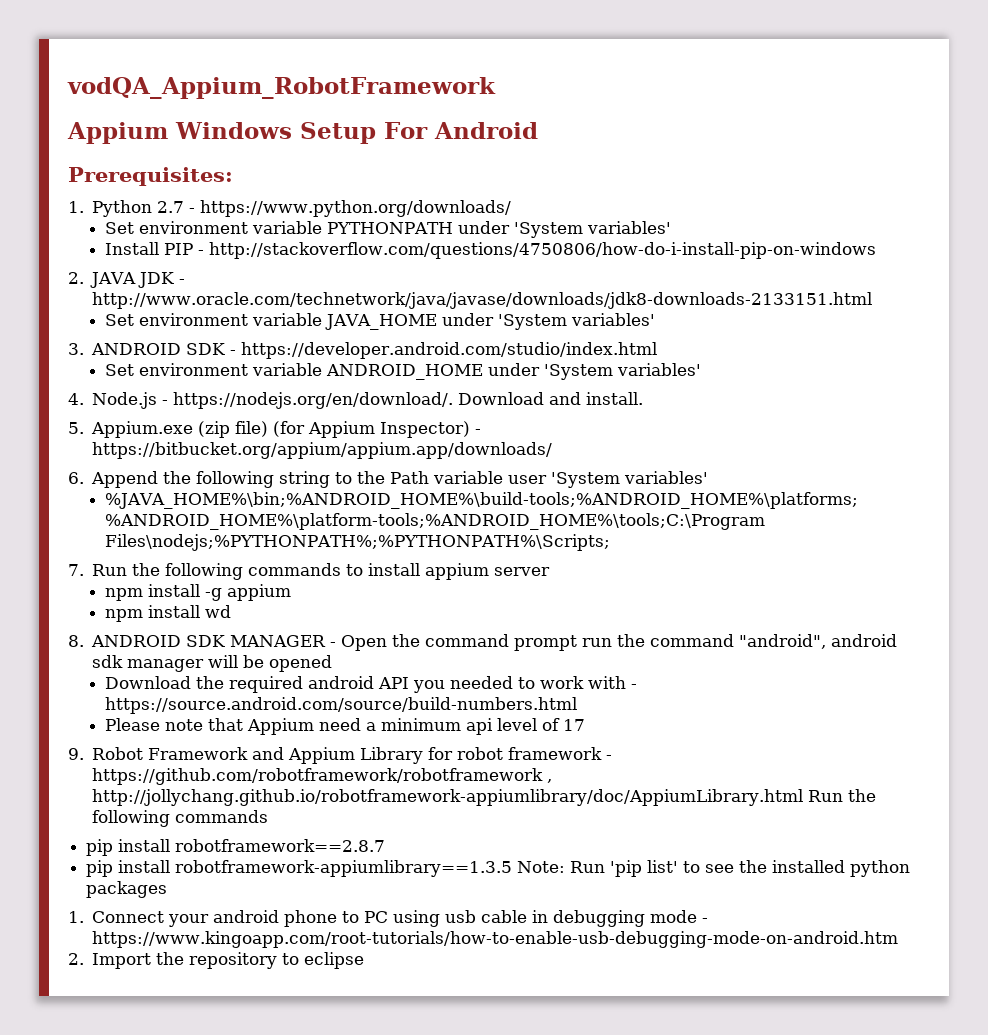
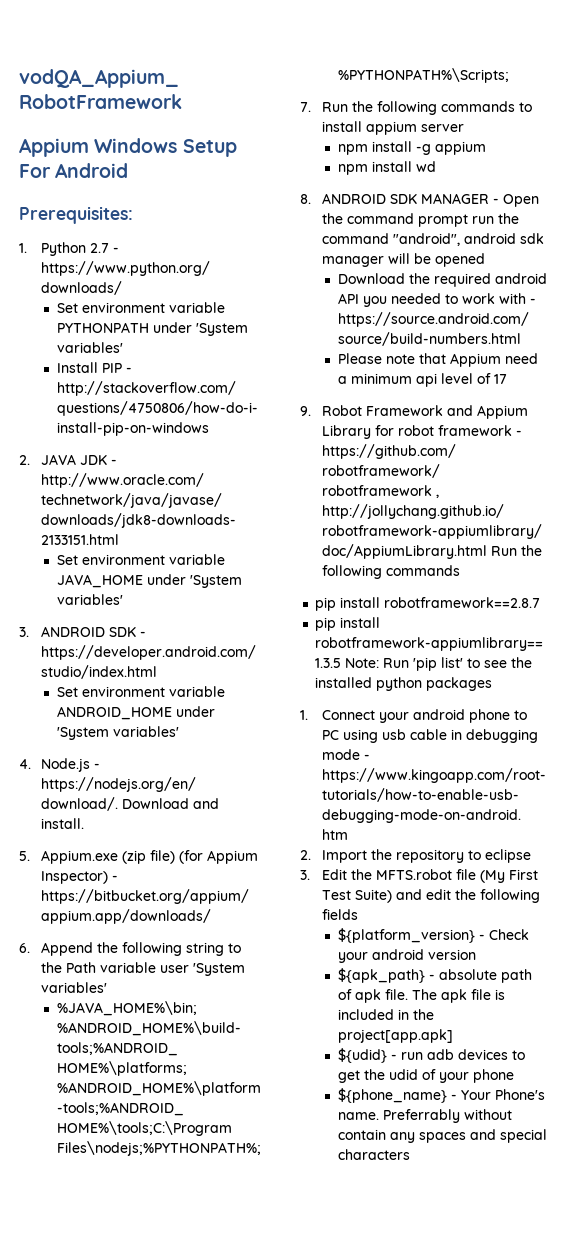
+ 3. Edit the MFTS.robot file (My First Test Suite) and edit the following fields
+ ${platform_version} - Check your android version
+ ${apk_path} - absolute path of apk file. The apk file is included in the project[app.apk]
+ ${udid} - run adb devices to get the udid of your phone
+ ${phone_name} - Your Phone's name. Preferrably without contain any spaces and special characters

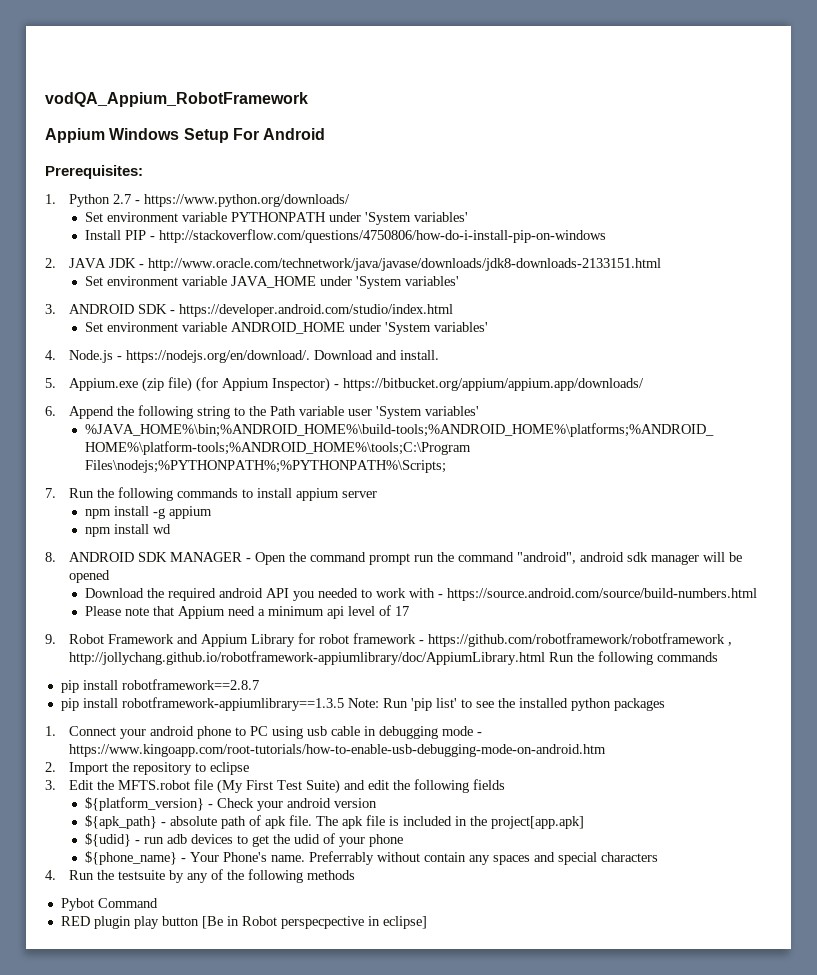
+ 4. Run the testsuite by any of the following methods
+ Pybot Command
+ RED plugin play button [Be in Robot perspecpective in eclipse]

